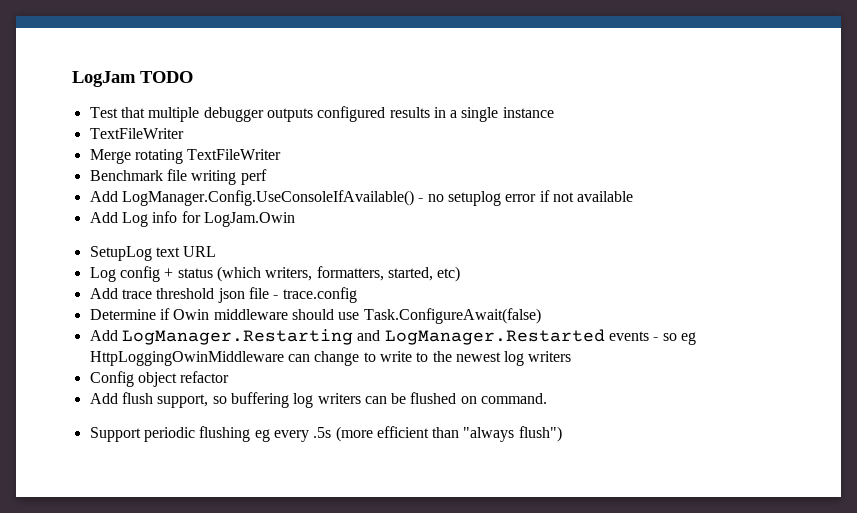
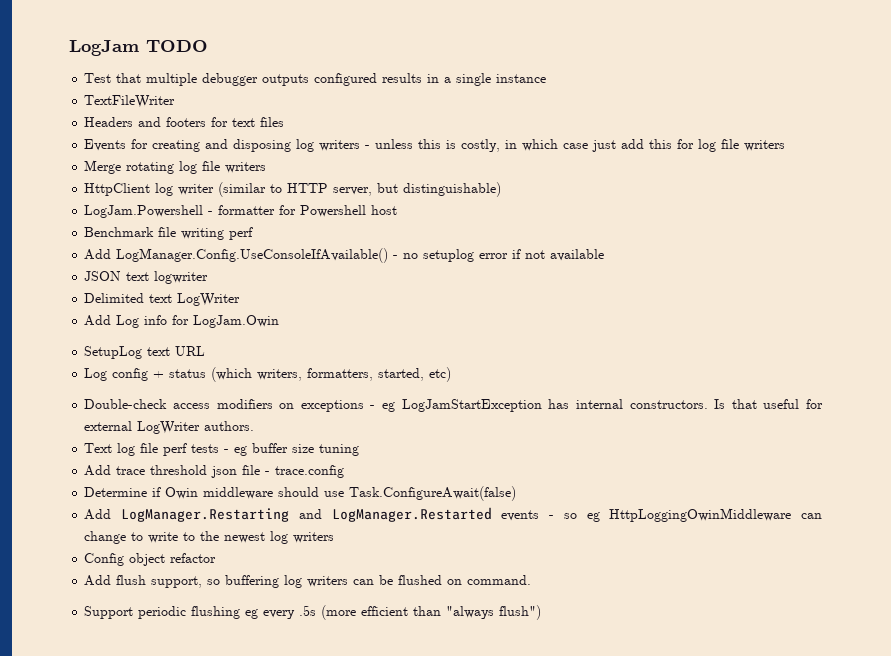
- Merge rotating TextFileWriter
+ Headers and footers for text files
+ Events for creating and disposing log writers - unless this is costly, in which case just add this for log file writers
+ Merge rotating log file writers
+ HttpClient log writer (similar to HTTP server, but distinguishable)
+ LogJam.Powershell - formatter for Powershell host
+ JSON text logwriter
+ Delimited text LogWriter
+ Double-check access modifiers on exceptions - eg LogJamStartException has internal constructors. Is that useful for external LogWriter authors.
+ Text log file perf tests - eg buffer size tuning

